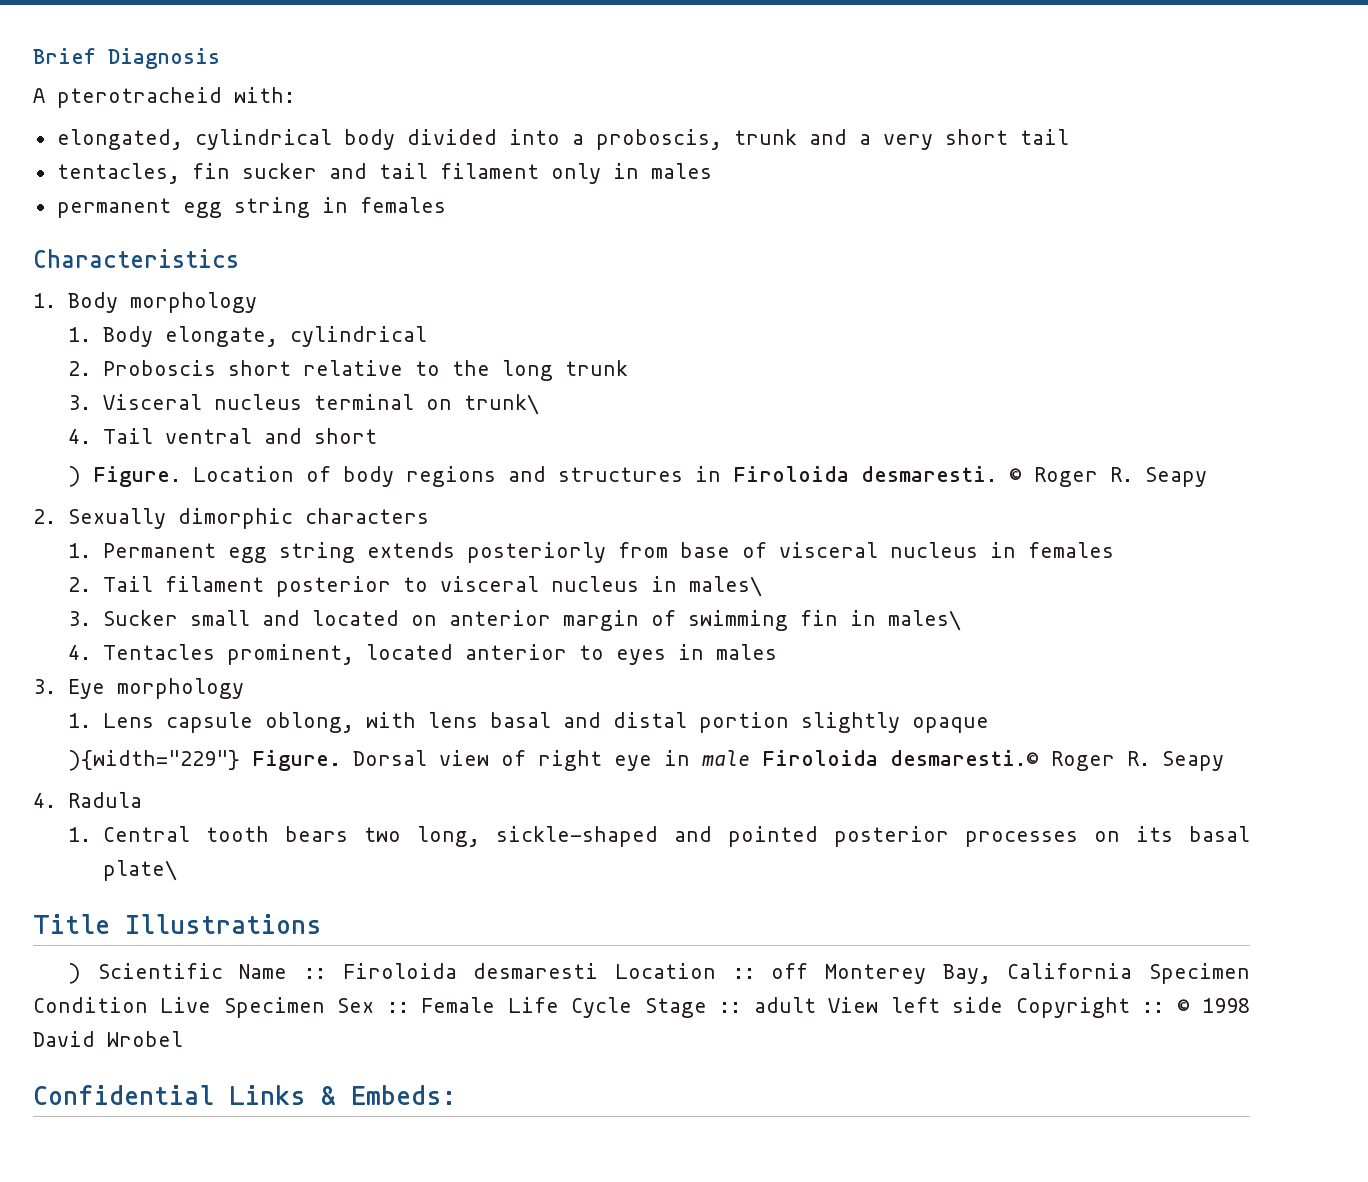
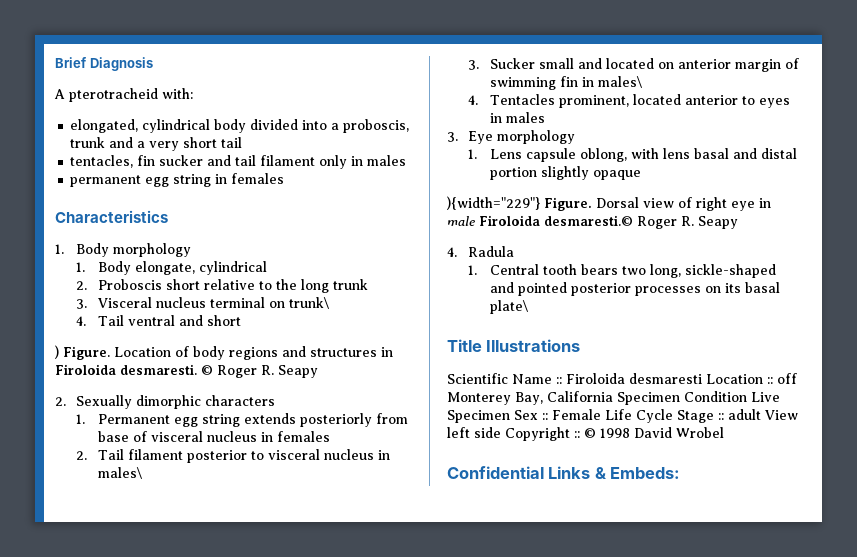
- ) Scientific Name :: Firoloida desmaresti Location :: off Monterey Bay, California Specimen Condition Live Specimen Sex :: Female Life Cycle Stage :: adult View left side Copyright :: © 1998 David Wrobel
+ Scientific Name :: Firoloida desmaresti Location :: off Monterey Bay, California Specimen Condition Live Specimen Sex :: Female Life Cycle Stage :: adult View left side Copyright :: © 1998 David Wrobel

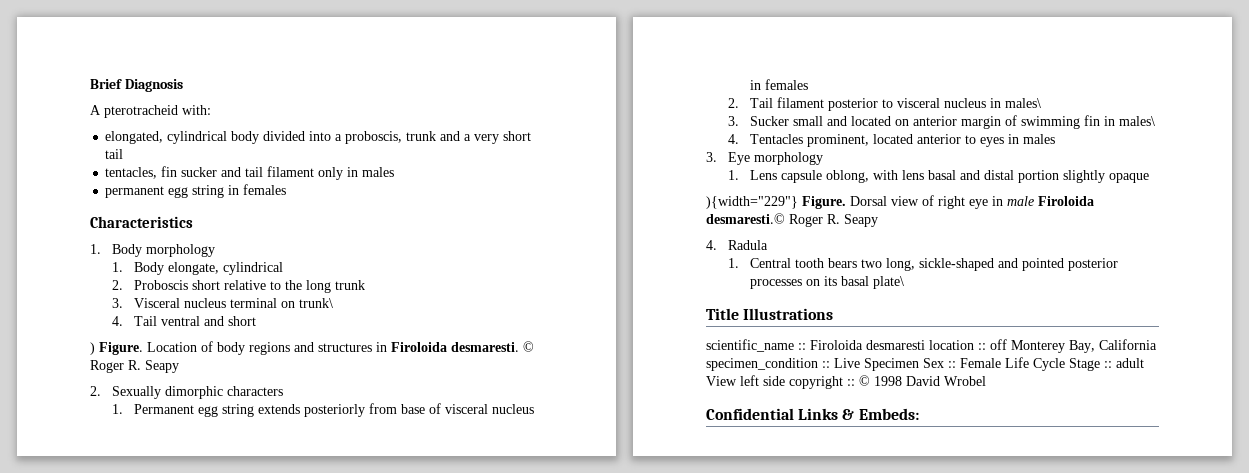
- Scientific Name :: Firoloida desmaresti Location :: off Monterey Bay, California Specimen Condition Live Specimen Sex :: Female Life Cycle Stage :: adult View left side Copyright :: © 1998 David Wrobel
+ scientific_name :: Firoloida desmaresti location :: off Monterey Bay, California specimen_condition :: Live Specimen Sex :: Female Life Cycle Stage :: adult View left side copyright :: © 1998 David Wrobel

